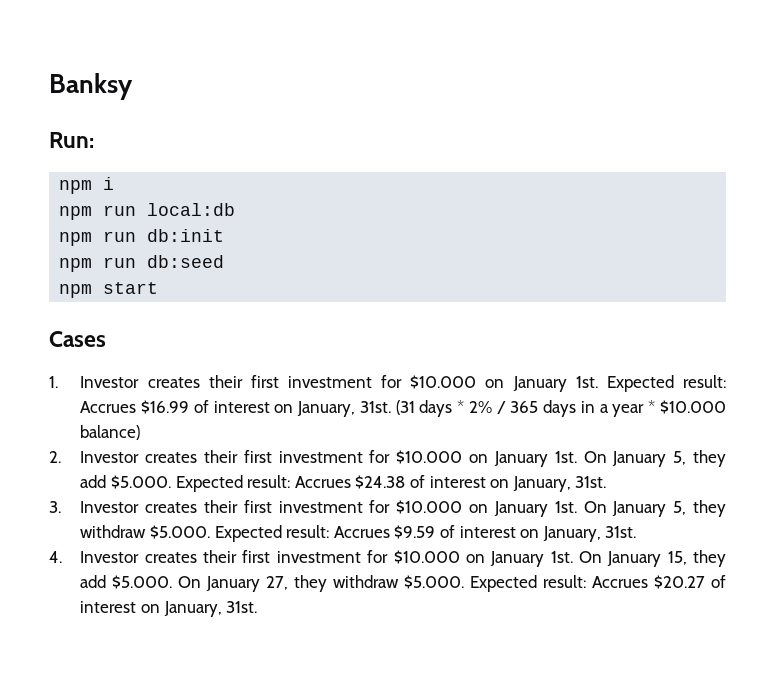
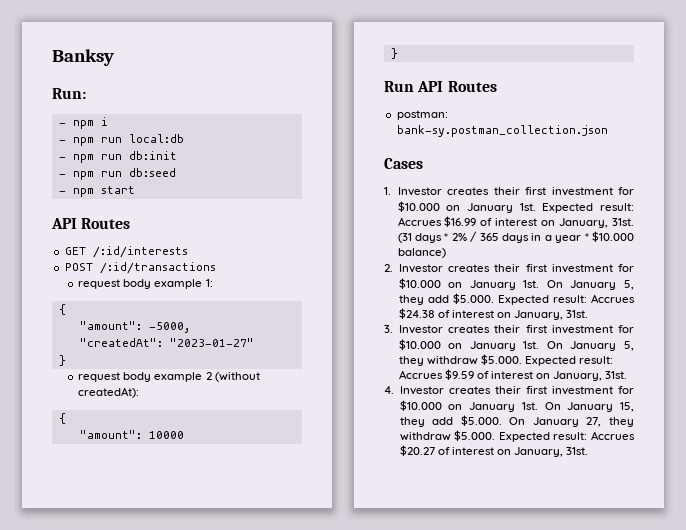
- npm i
+ - npm i
- npm run local:db
+ - npm run local:db
- npm run db:init
+ - npm run db:init
- npm run db:seed
+ - npm run db:seed
- npm start
+ - npm start
+ API Routes
+ GET /:id/interests
+ POST /:id/transactions
+ request body example 1:
+ {
+ "amount": -5000,
+ "createdAt": "2023-01-27"
+ }
+ request body example 2 (without createdAt):
+ {
+ "amount": 10000
+ }
+ Run API Routes
+ postman: bank-sy.postman_collection.json

